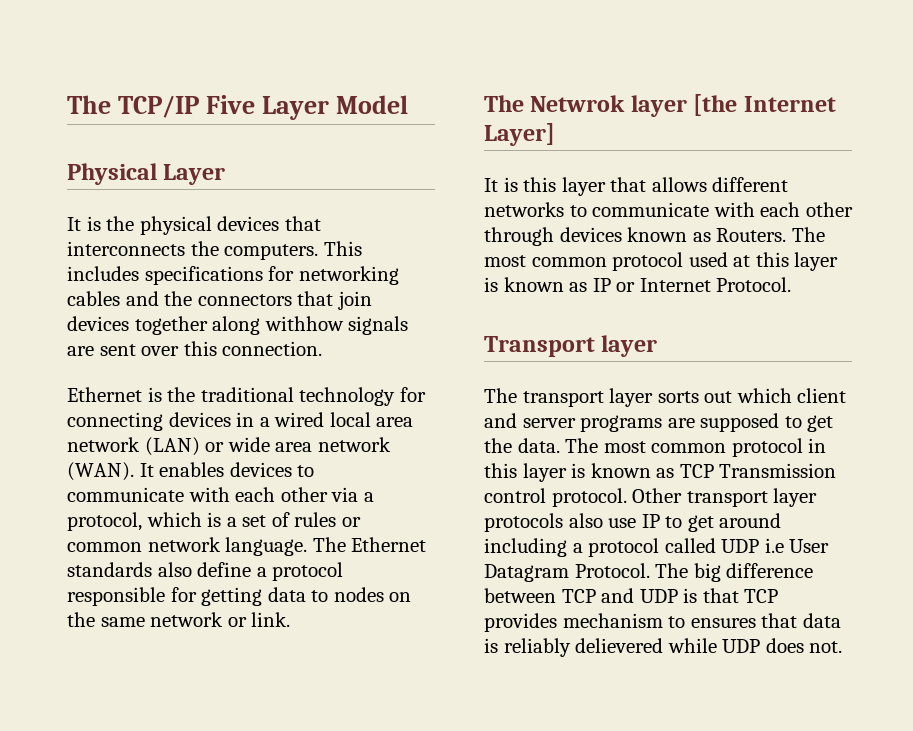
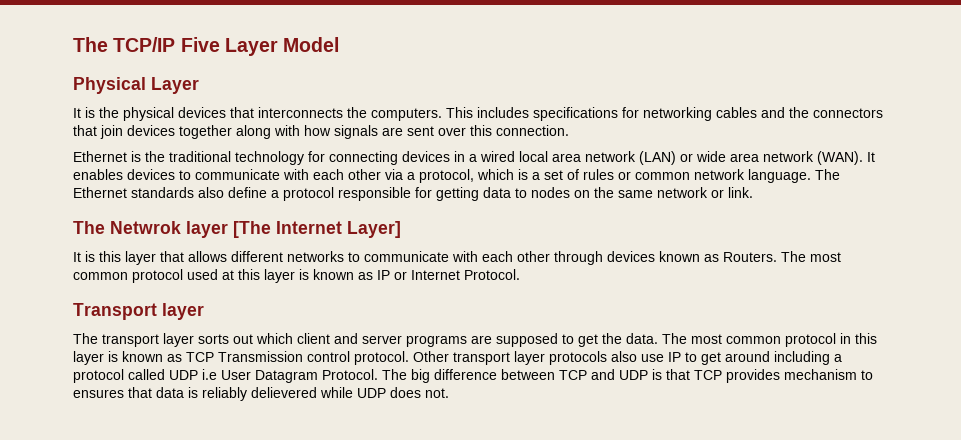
- This includes specifications for networking cables and the connectors that join devices together along withhow signals are sent over this connection.
+ This includes specifications for networking cables and the connectors that join devices together along with how signals are sent over this connection.
- The Netwrok layer [the Internet Layer]
+ The Netwrok layer [The Internet Layer]

